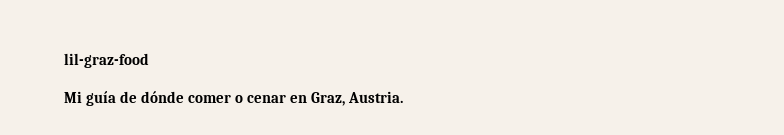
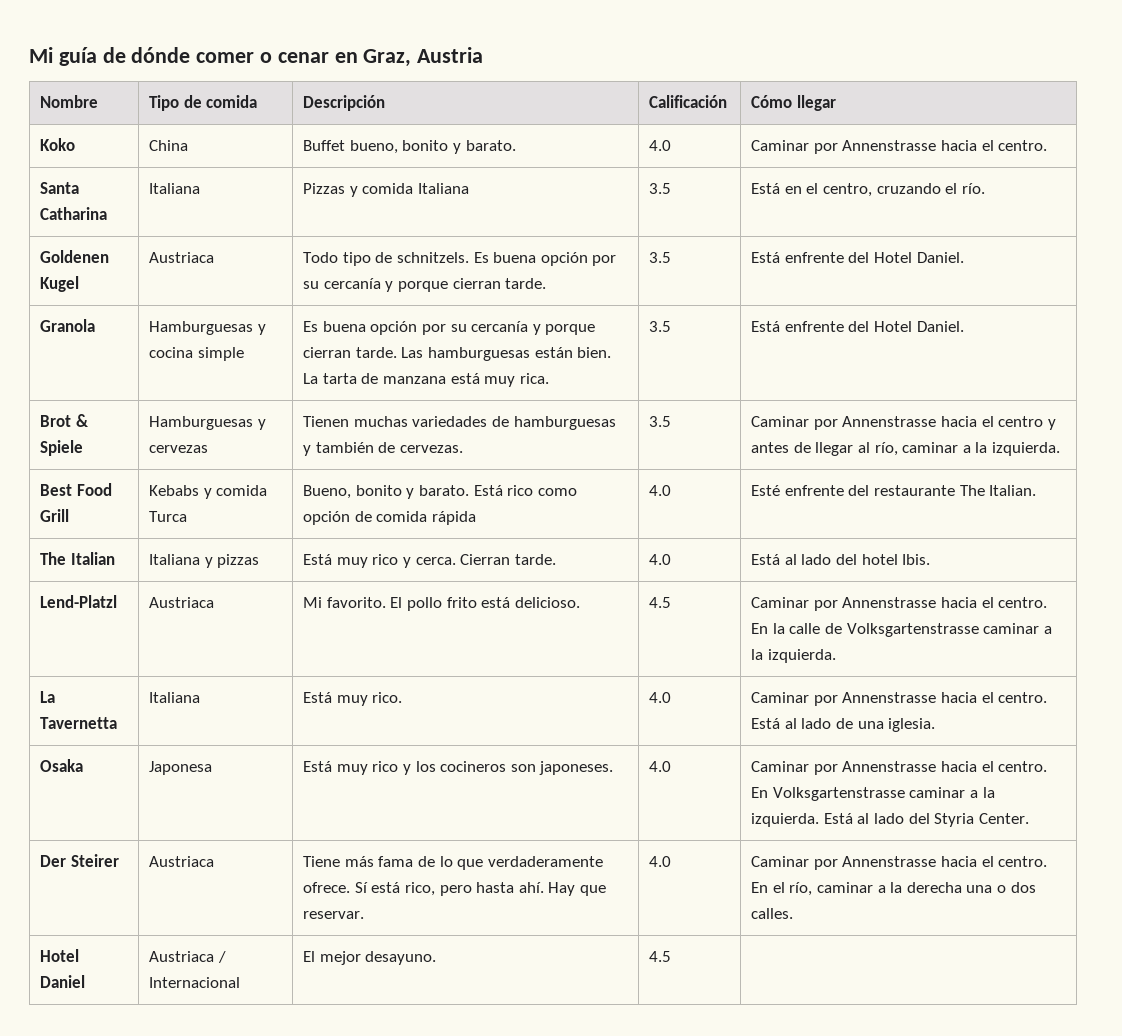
- lil-graz-food
- Mi guía de dónde comer o cenar en Graz, Austria.
+ Mi guía de dónde comer o cenar en Graz, Austria
+ Nombre | Tipo de comida | Descripción | Calificación | Cómo llegar
+ Koko | China | Buffet bueno, bonito y barato. | 4.0 | Caminar por Annenstrasse hacia el centro.
+ Santa Catharina | Italiana | Pizzas y comida Italiana | 3.5 | Está en el centro, cruzando el río.
+ Goldenen Kugel | Austriaca | Todo tipo de schnitzels. Es buena opción por su cercanía y porque cierran tarde. | 3.5 | Está enfrente del Hotel Daniel.
+ Granola | Hamburguesas y cocina simple | Es buena opción por su cercanía y porque cierran tarde. Las hamburguesas están bien. La tarta de manzana está muy rica. | 3.5 | Está enfrente del Hotel Daniel.
+ Brot & Spiele | Hamburguesas y cervezas | Tienen muchas variedades de hamburguesas y también de cervezas. | 3.5 | Caminar por Annenstrasse hacia el centro y antes de llegar al río, caminar a la izquierda.
+ Best Food Grill | Kebabs y comida Turca | Bueno, bonito y barato. Está rico como opción de comida rápida | 4.0 | Esté enfrente del restaurante The Italian.
+ The Italian | Italiana y pizzas | Está muy rico y cerca. Cierran tarde. | 4.0 | Está al lado del hotel Ibis.
+ Lend-Platzl | Austriaca | Mi favorito. El pollo frito está delicioso. | 4.5 | Caminar por Annenstrasse hacia el centro. En la calle de Volksgartenstrasse caminar a la izquierda.
+ La Tavernetta | Italiana | Está muy rico. | 4.0 | Caminar por Annenstrasse hacia el centro. Está al lado de una iglesia.
+ Osaka | Japonesa | Está muy rico y los cocineros son japoneses. | 4.0 | Caminar por Annenstrasse hacia el centro. En Volksgartenstrasse caminar a la izquierda. Está al lado del Styria Center.
+ Der Steirer | Austriaca | Tiene más fama de lo que verdaderamente ofrece. Sí está rico, pero hasta ahí. Hay que reservar. | 4.0 | Caminar por Annenstrasse hacia el centro. En el río, caminar a la derecha una o dos calles.
+ Hotel Daniel | Austriaca / Internacional | El mejor desayuno. | 4.5 |

